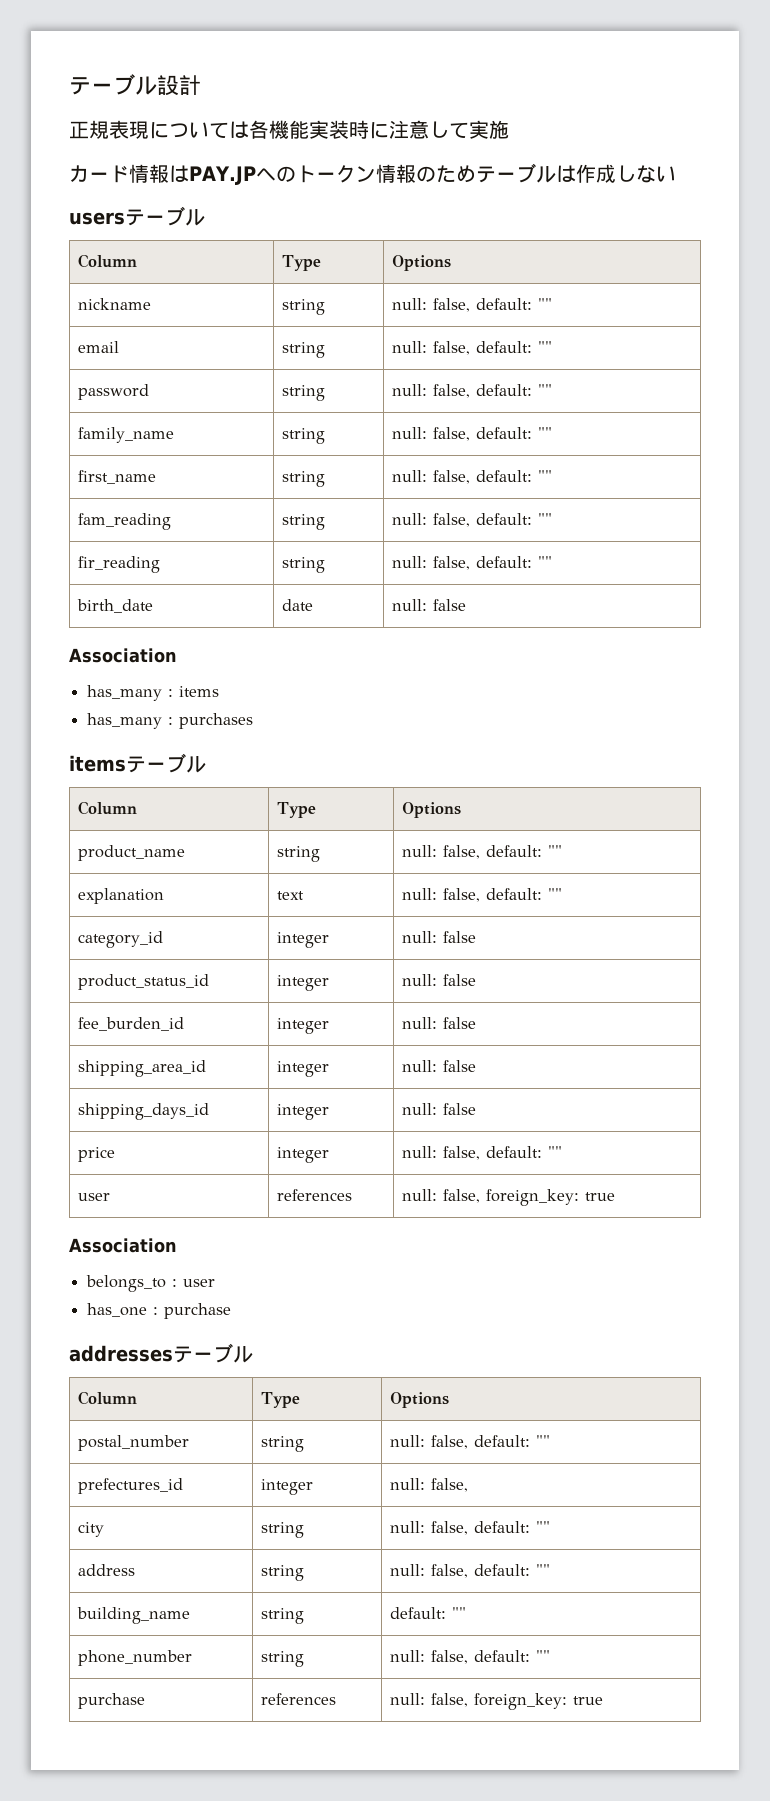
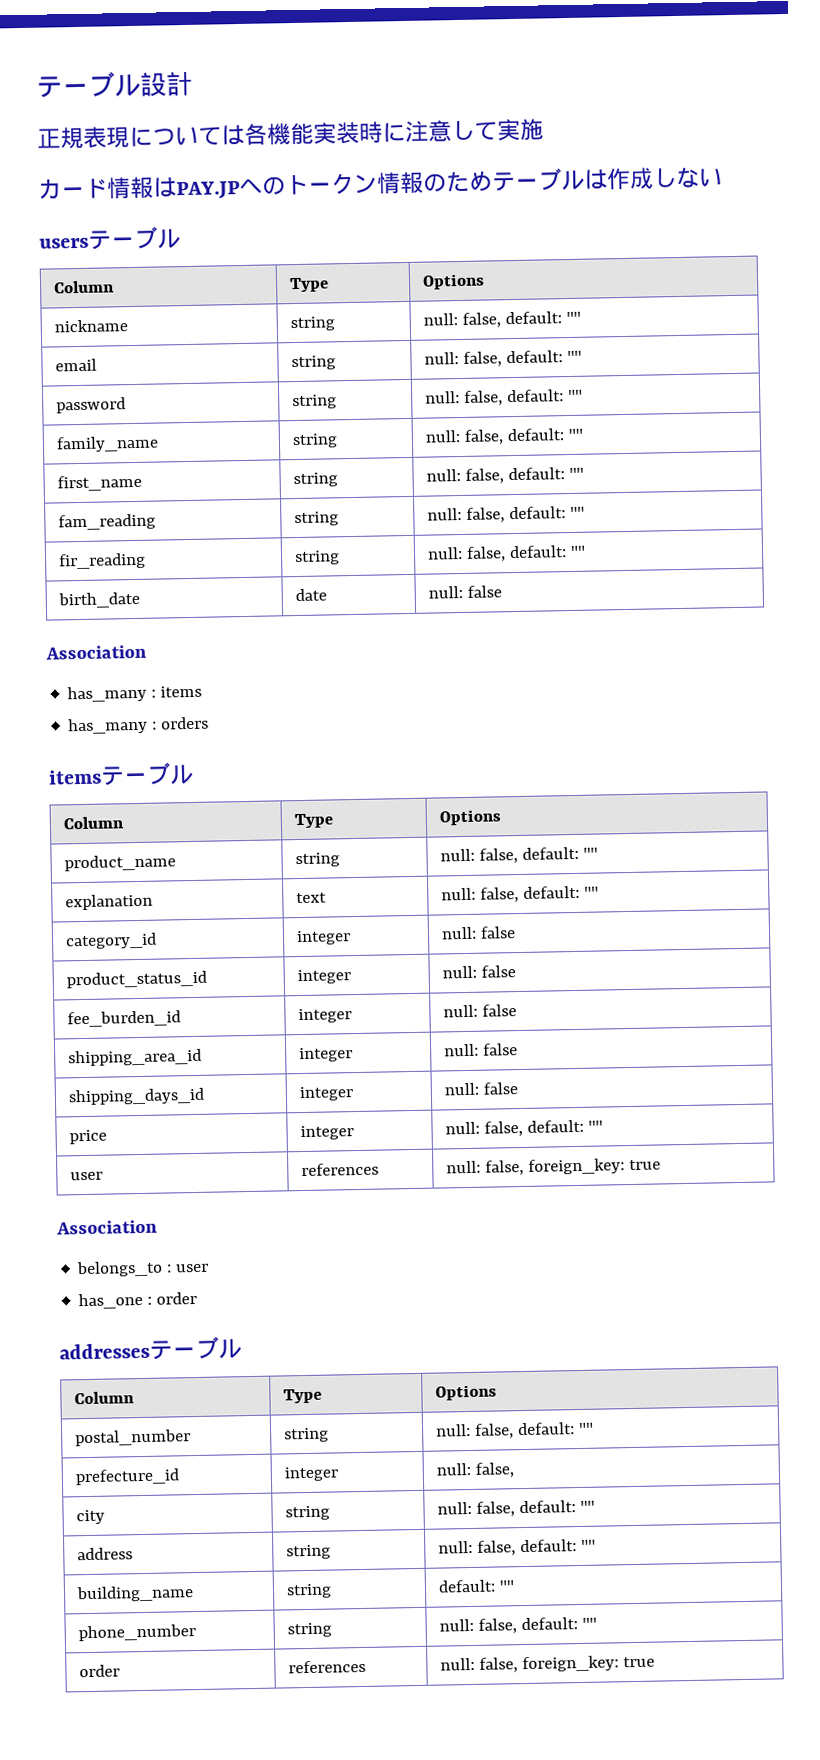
- has_many : purchases
+ has_many : orders
- has_one : purchase
+ has_one : order
- prefectures_id | integer | null: false,
+ prefecture_id | integer | null: false,
- purchase | references | null: false, foreign_key: true
+ order | references | null: false, foreign_key: true

